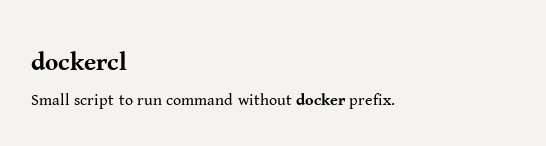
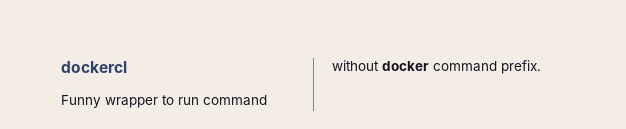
- Small script to run command without docker prefix.
+ Funny wrapper to run command without docker command prefix.

